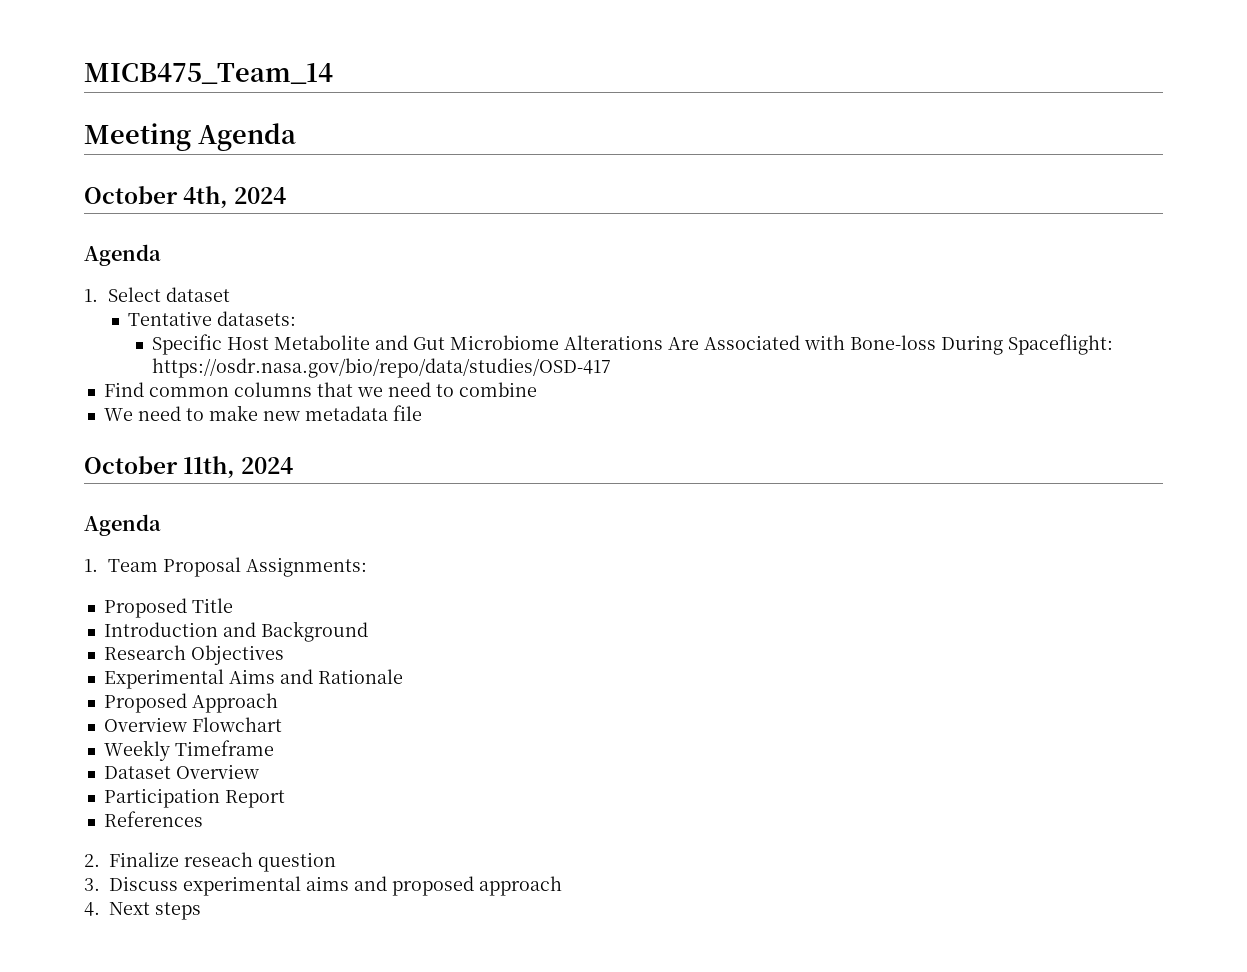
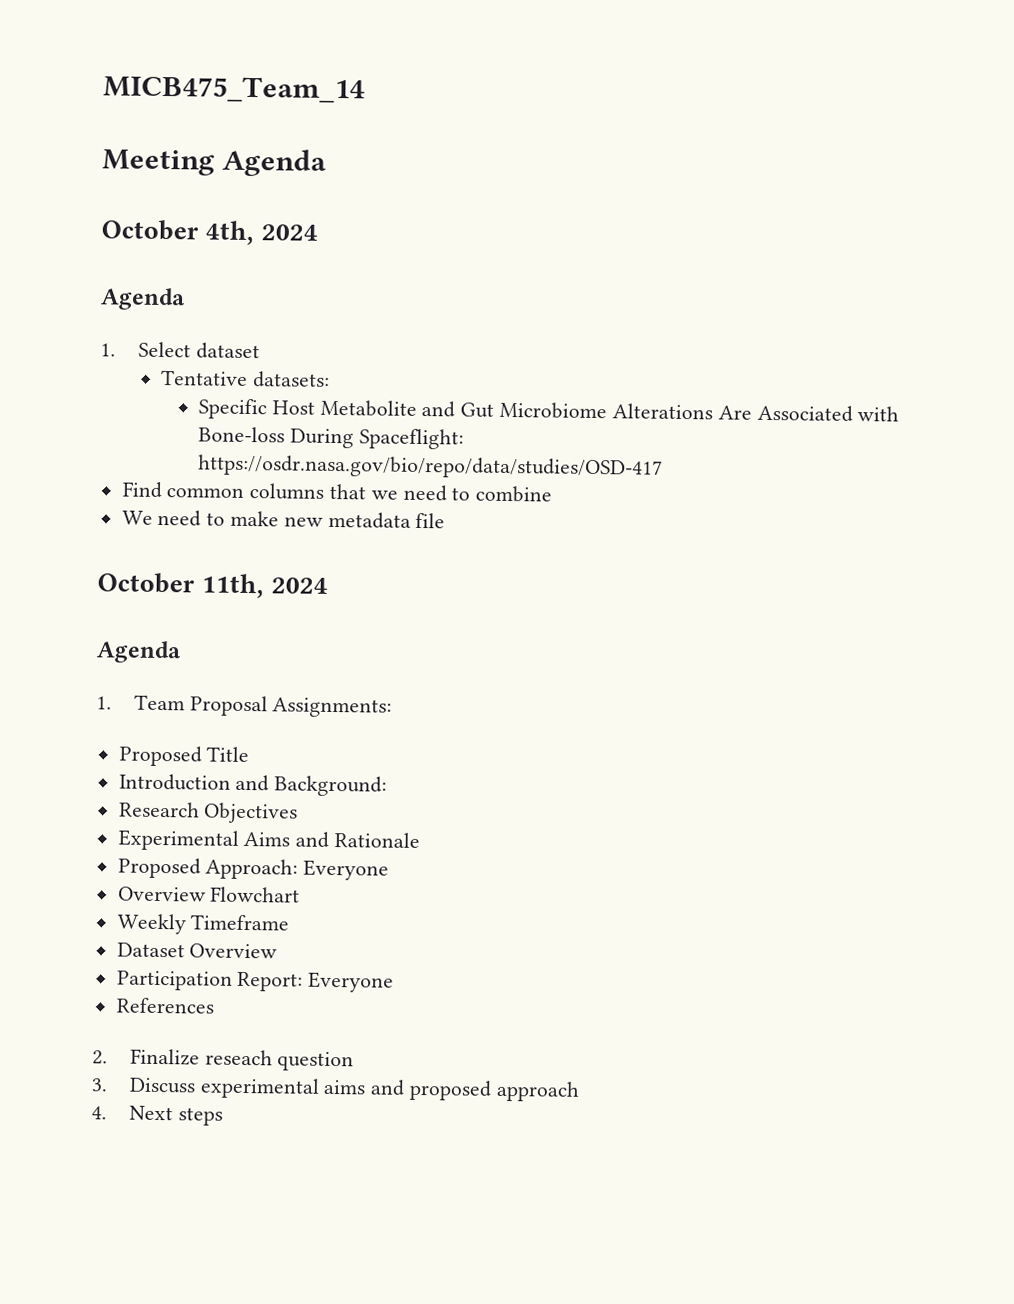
- Introduction and Background
+ Introduction and Background:
- Proposed Approach
+ Proposed Approach: Everyone
- Participation Report
+ Participation Report: Everyone

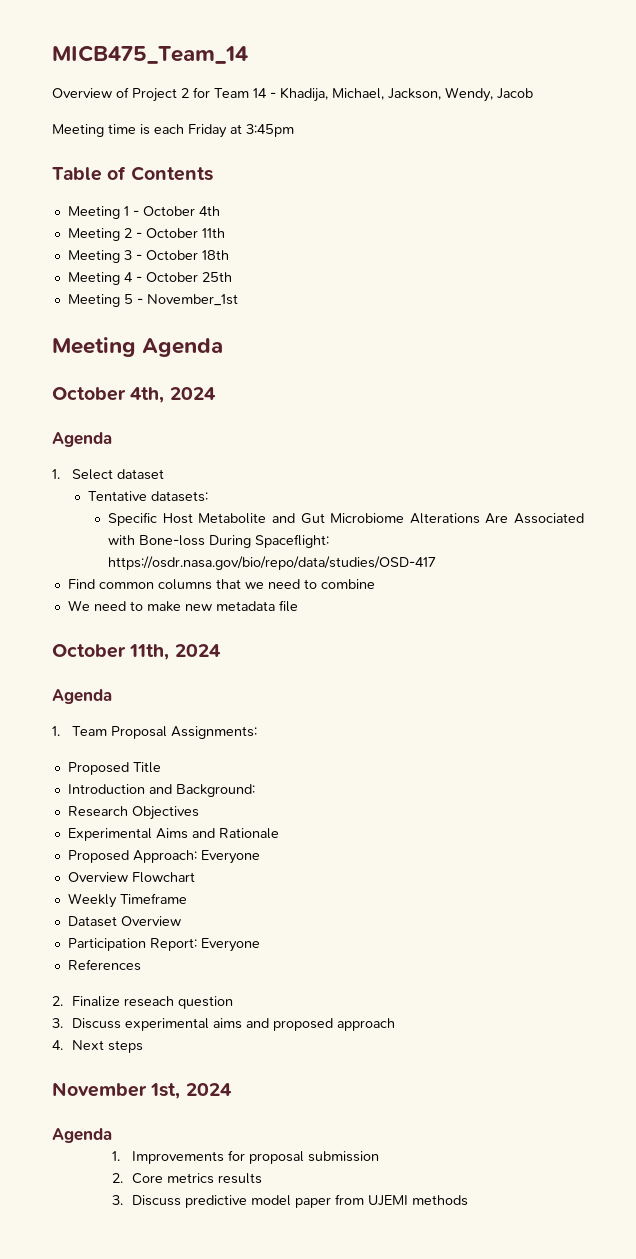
+ Overview of Project 2 for Team 14 - Khadija, Michael, Jackson, Wendy, Jacob
+ Meeting time is each Friday at 3:45pm
+ Table of Contents
+ Meeting 1 - October 4th
+ Meeting 2 - October 11th
+ Meeting 3 - October 18th
+ Meeting 4 - October 25th
+ Meeting 5 - November_1st
+ November 1st, 2024
+ Agenda
+ 1. Improvements for proposal submission
+ 2. Core metrics results
+ 3. Discuss predictive model paper from UJEMI methods

